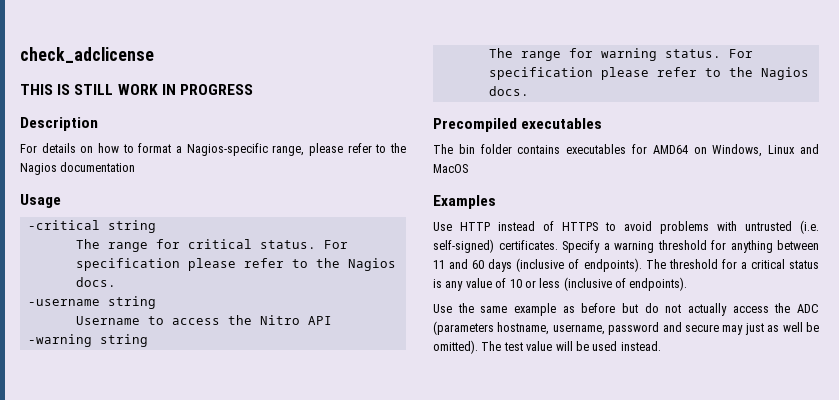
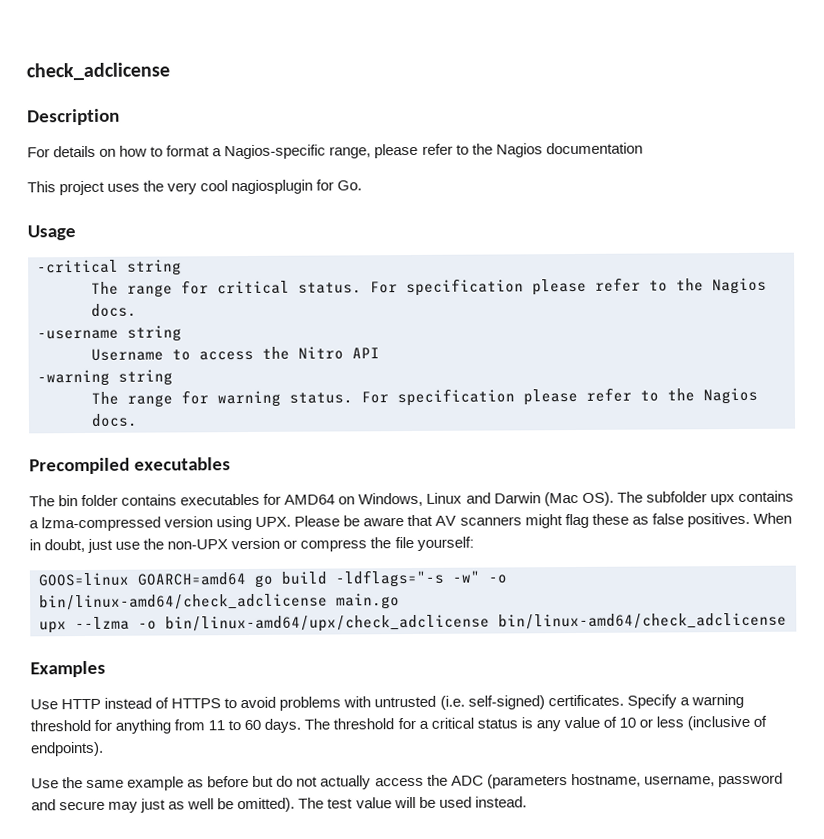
- THIS IS STILL WORK IN PROGRESS
+ This project uses the very cool nagiosplugin for Go.
- The bin folder contains executables for AMD64 on Windows, Linux and MacOS
+ The bin folder contains executables for AMD64 on Windows, Linux and Darwin (Mac OS). The subfolder upx contains a lzma-compressed version using UPX. Please be aware that AV scanners might flag these as false positives. When in doubt, just use the non-UPX version or compress the file yourself:
+ GOOS=linux GOARCH=amd64 go build -ldflags="-s -w" -o bin/linux-amd64/check_adclicense main.go
+ upx --lzma -o bin/linux-amd64/upx/check_adclicense bin/linux-amd64/check_adclicense
- Specify a warning threshold for anything between 11 and 60 days (inclusive of endpoints).
+ Specify a warning threshold for anything from 11 to 60 days.

